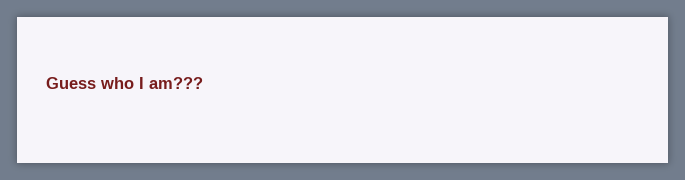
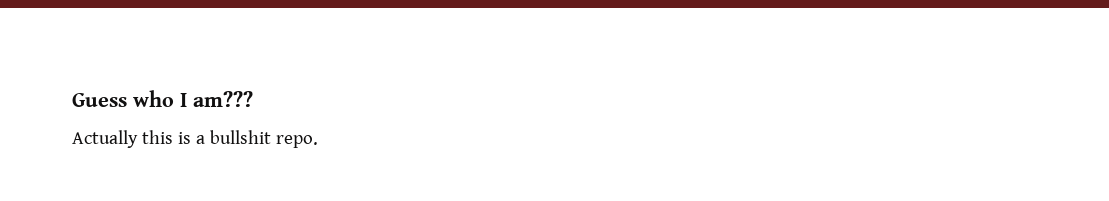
+ Actually this is a bullshit repo.

